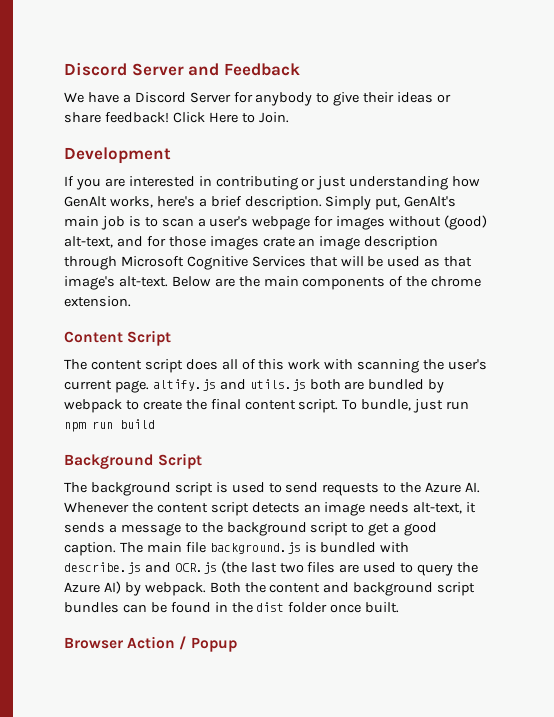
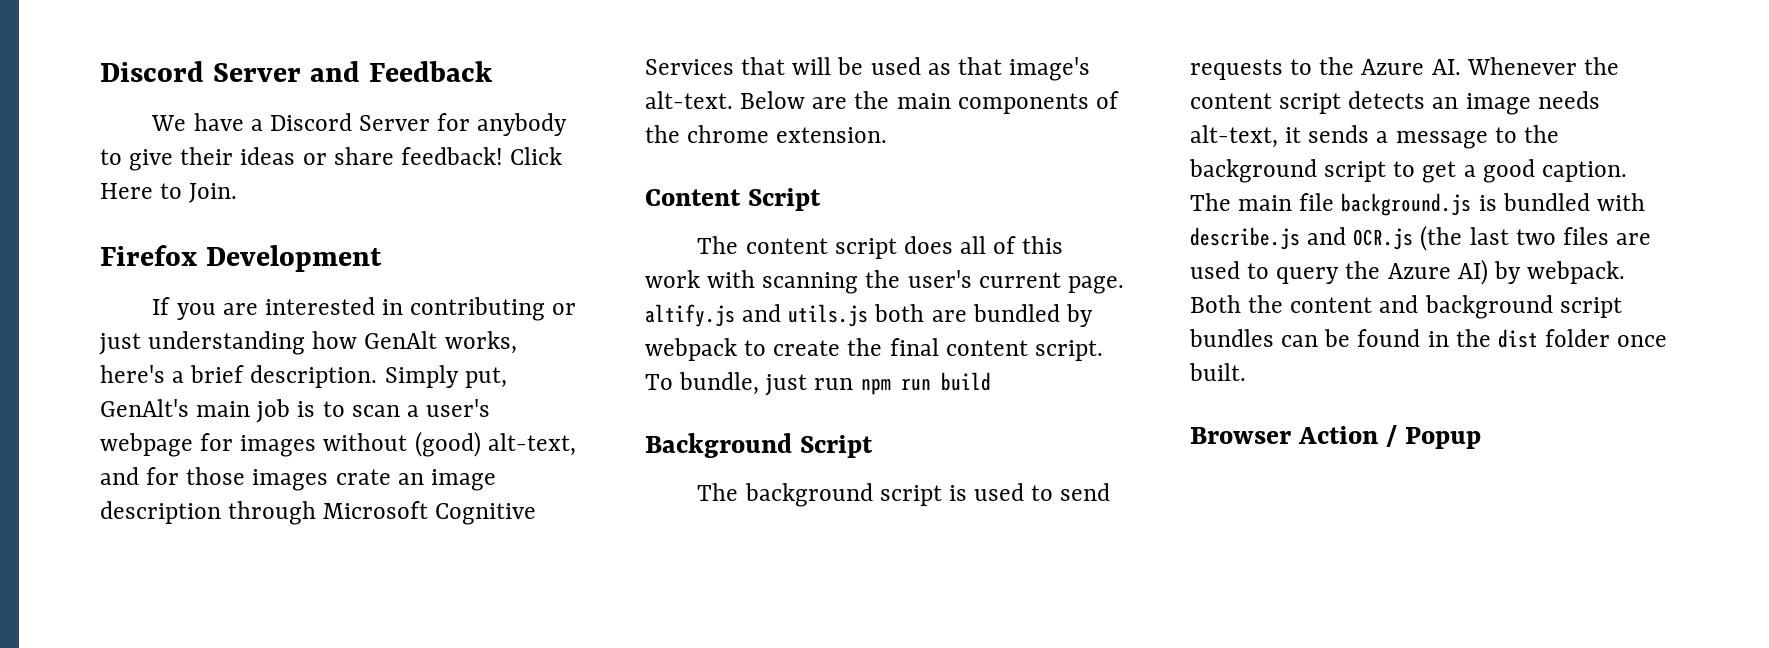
- Development
+ Firefox Development

